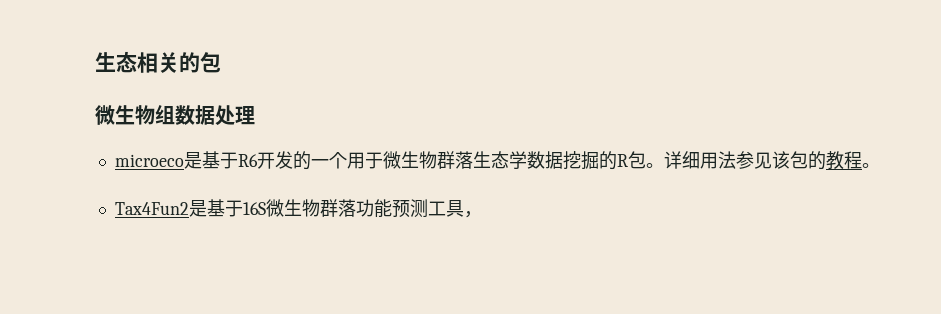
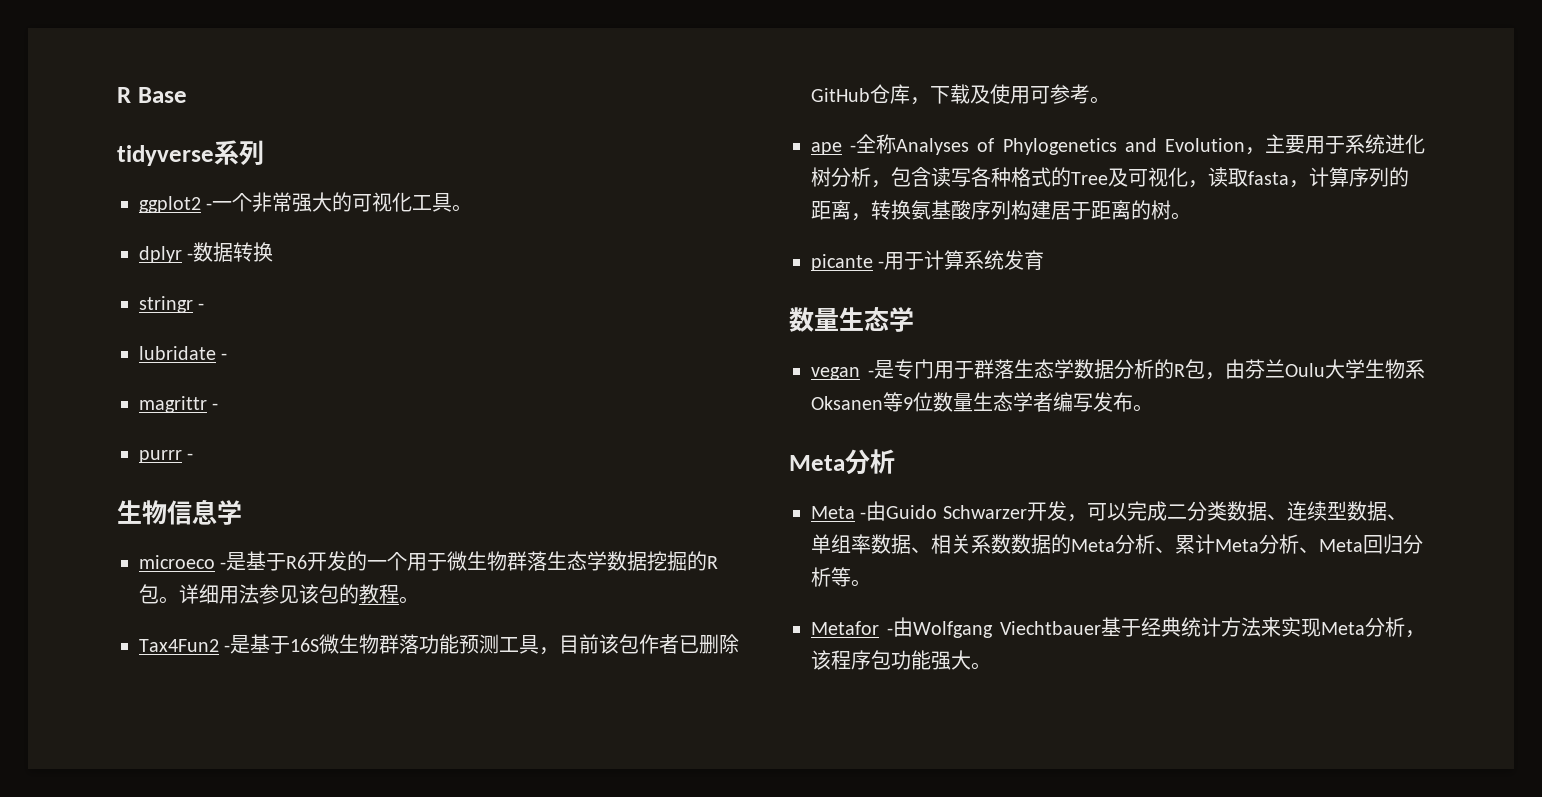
- 生态相关的包
- 微生物组数据处理
+ R Base
+ tidyverse系列
+ ggplot2 -一个非常强大的可视化工具。
+ dplyr -数据转换
+ stringr -
+ lubridate -
+ magrittr -
+ purrr -
+ 生物信息学
- microeco是基于R6开发的一个用于微生物群落生态学数据挖掘的R包。
+ microeco -是基于R6开发的一个用于微生物群落生态学数据挖掘的R包。
- Tax4Fun2是基于16S微生物群落功能预测工具，
+ Tax4Fun2 -是基于16S微生物群落功能预测工具，目前该包作者已删除GitHub仓库，下载及使用可参考。
+ ape -全称Analyses of Phylogenetics and Evolution，主要用于系统进化树分析，包含读写各种格式的Tree及可视化，读取fasta，计算序列的距离，转换氨基酸序列构建居于距离的树。
+ picante -用于计算系统发育
+ 数量生态学
+ vegan -是专门用于群落生态学数据分析的R包，由芬兰Oulu大学生物系Oksanen等9位数量生态学者编写发布。
+ Meta分析
+ Meta -由Guido Schwarzer开发，可以完成二分类数据、连续型数据、单组率数据、相关系数数据的Meta分析、累计Meta分析、Meta回归分析等。
+ Metafor -由Wolfgang Viechtbauer基于经典统计方法来实现Meta分析，该程序包功能强大。

